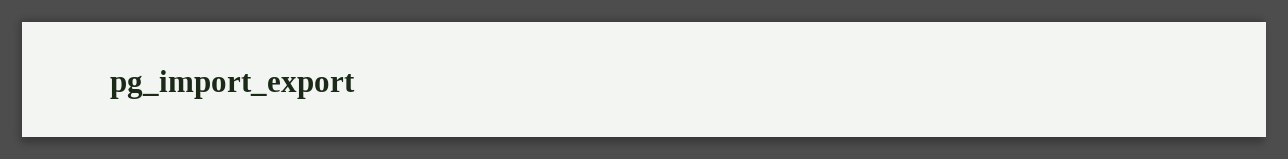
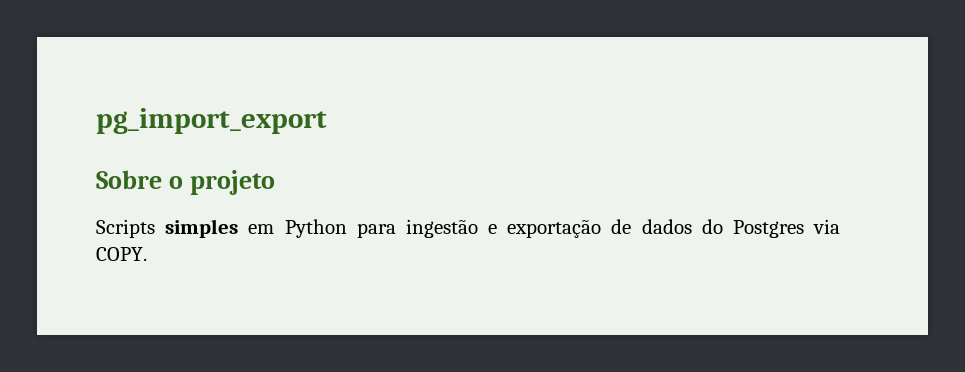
+ Sobre o projeto
+ Scripts simples em Python para ingestão e exportação de dados do Postgres via COPY.

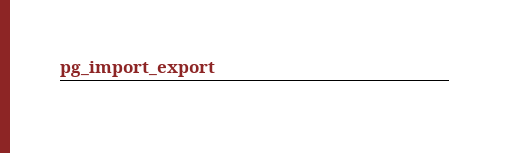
- Sobre o projeto
- Scripts simples em Python para ingestão e exportação de dados do Postgres via COPY.

